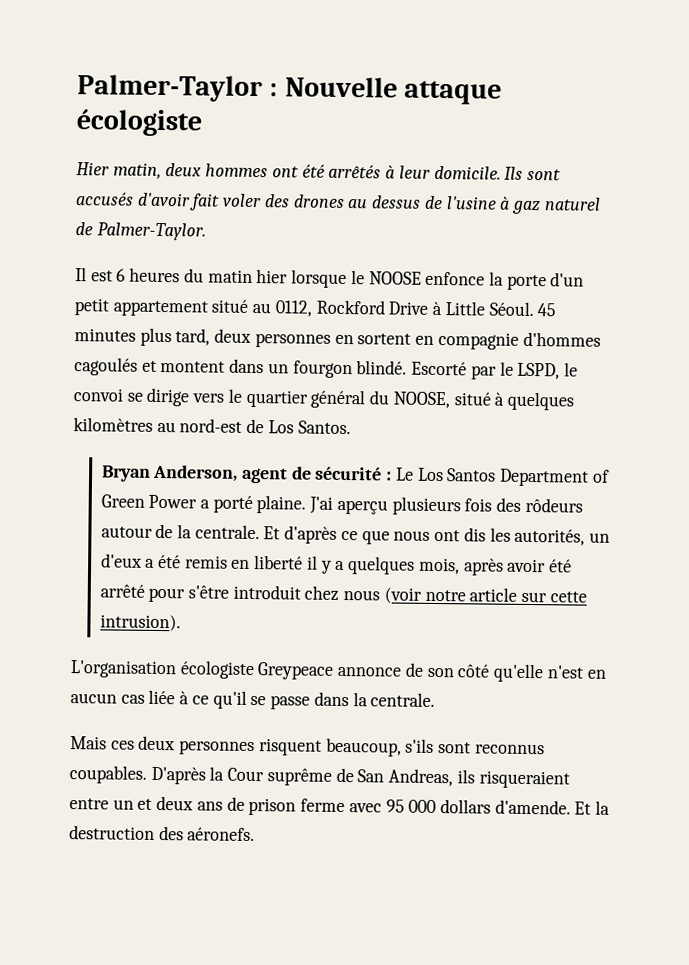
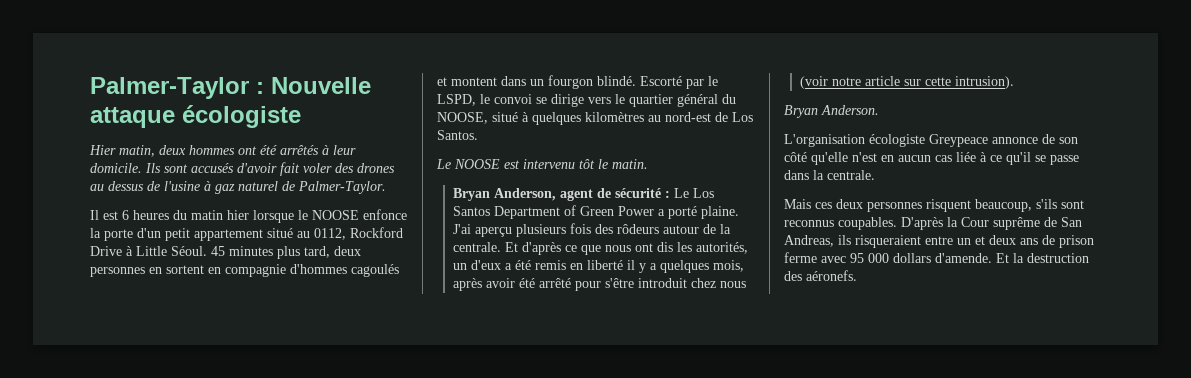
+ Le NOOSE est intervenu tôt le matin.
+ Bryan Anderson.

